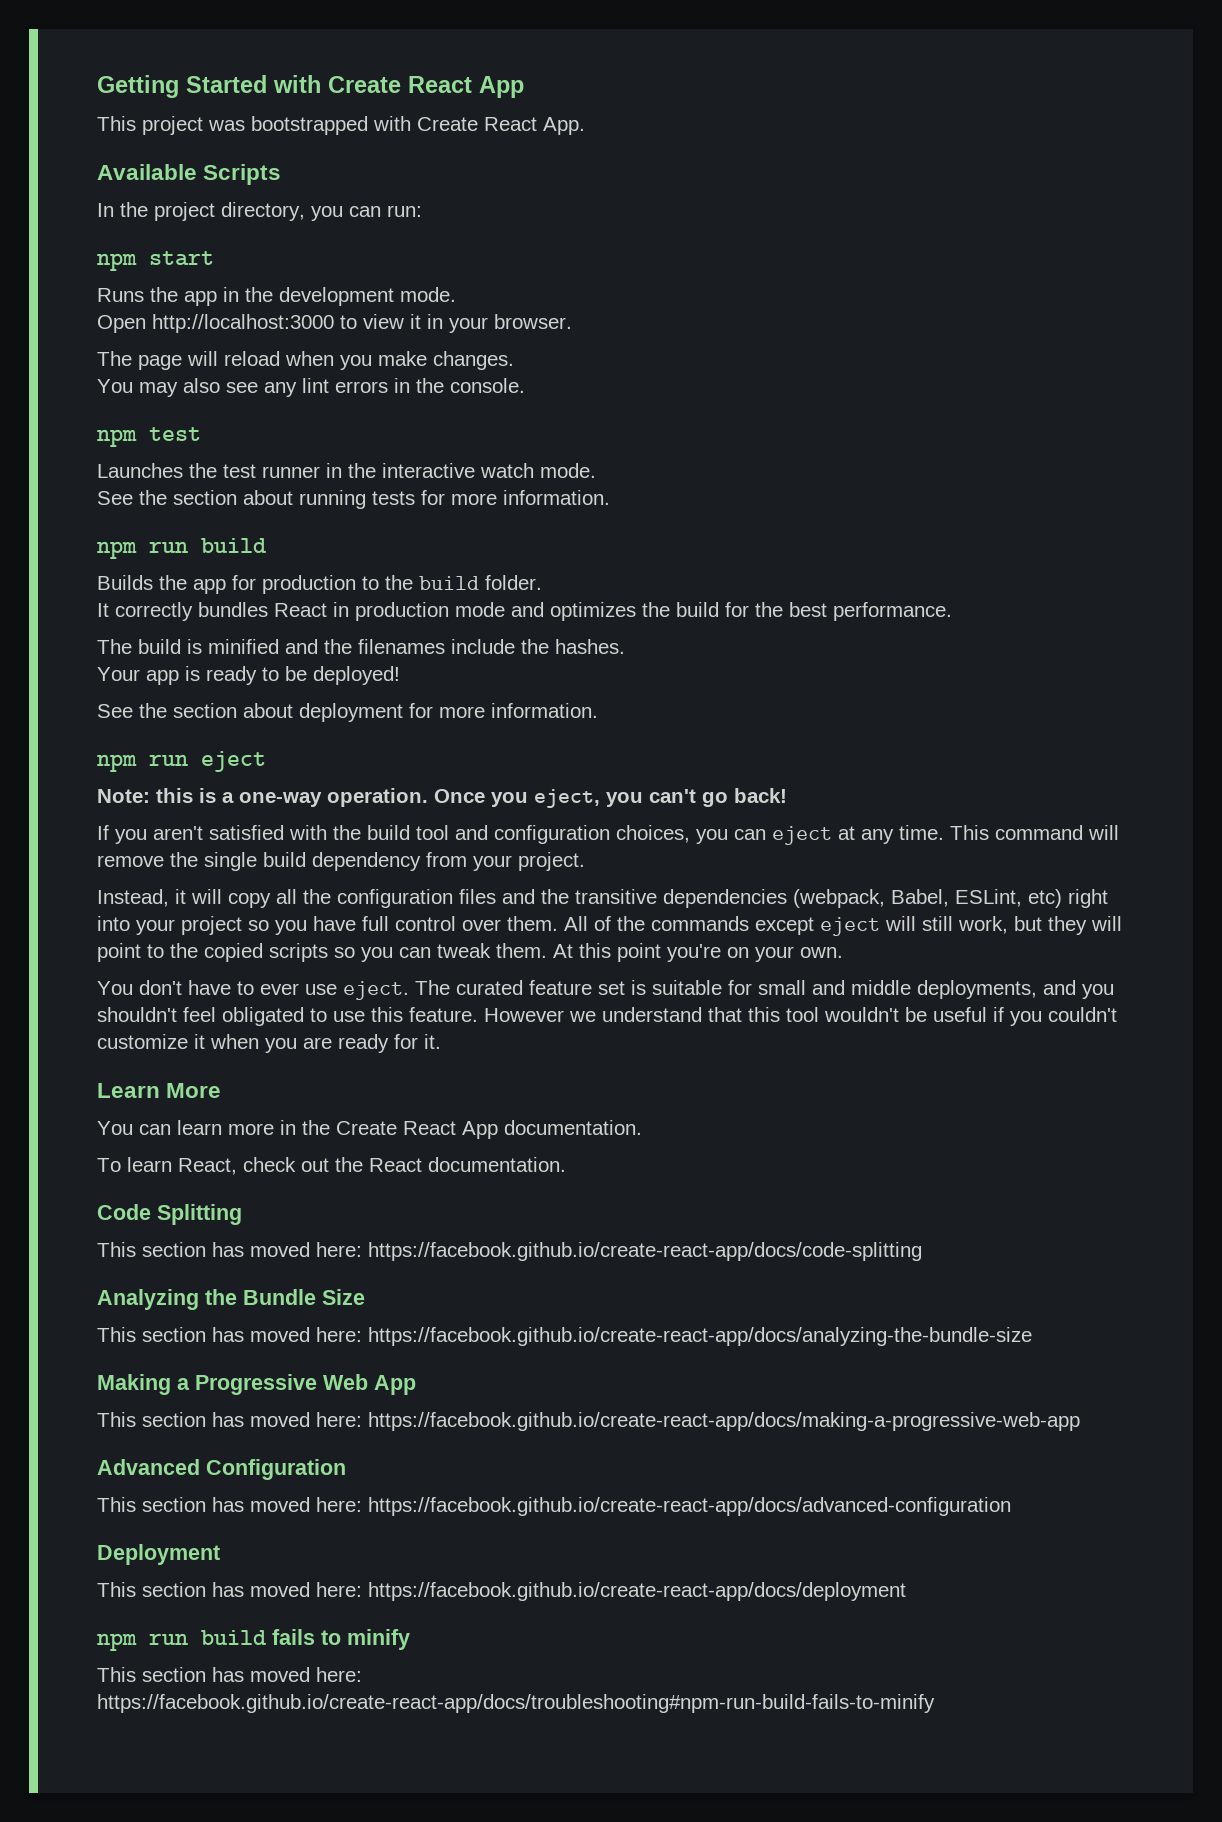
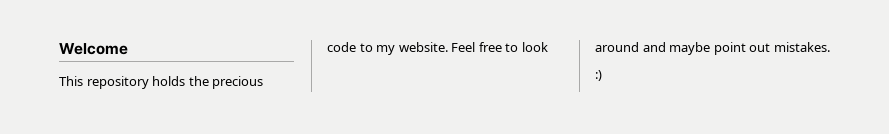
- Getting Started with Create React App
- This project was bootstrapped with Create React App.
- Available Scripts
- In the project directory, you can run:
- npm start
- Runs the app in the development mode.
- Open http://localhost:3000 to view it in your browser.
- The page will reload when you make changes.
- You may also see any lint errors in the console.
- npm test
- Launches the test runner in the interactive watch mode.
- See the section about running tests for more information.
- npm run build
- Builds the app for production to the build folder.
- It correctly bundles React in production mode and optimizes the build for the best performance.
- The build is minified and the filenames include the hashes.
- Your app is ready to be deployed!
- See the section about deployment for more information.
- npm run eject
- Note: this is a one-way operation. Once you eject, you can't go back!
- If you aren't satisfied with the build tool and configuration choices, you can eject at any time. This command will remove the single build dependency from your project.
- Instead, it will copy all the configuration files and the transitive dependencies (webpack, Babel, ESLint, etc) right into your project so you have full control over them. All of the commands except eject will still work, but they will point to the copied scripts so you can tweak them. At this point you're on your own.
- You don't have to ever use eject. The curated feature set is suitable for small and middle deployments, and you shouldn't feel obligated to use this feature. However we understand that this tool wouldn't be useful if you couldn't customize it when you are ready for it.
- Learn More
- You can learn more in the Create React App documentation.
- To learn React, check out the React documentation.
- Code Splitting
- This section has moved here: https://facebook.github.io/create-react-app/docs/code-splitting
- Analyzing the Bundle Size
- This section has moved here: https://facebook.github.io/create-react-app/docs/analyzing-the-bundle-size
- Making a Progressive Web App
- This section has moved here: https://facebook.github.io/create-react-app/docs/making-a-progressive-web-app
- Advanced Configuration
- This section has moved here: https://facebook.github.io/create-react-app/docs/advanced-configuration
- Deployment
- This section has moved here: https://facebook.github.io/create-react-app/docs/deployment
- npm run build fails to minify
- This section has moved here: https://facebook.github.io/create-react-app/docs/troubleshooting#npm-run-build-fails-to-minify
+ Welcome
+ This repository holds the precious code to my website. Feel free to look around and maybe point out mistakes.
+ :)

